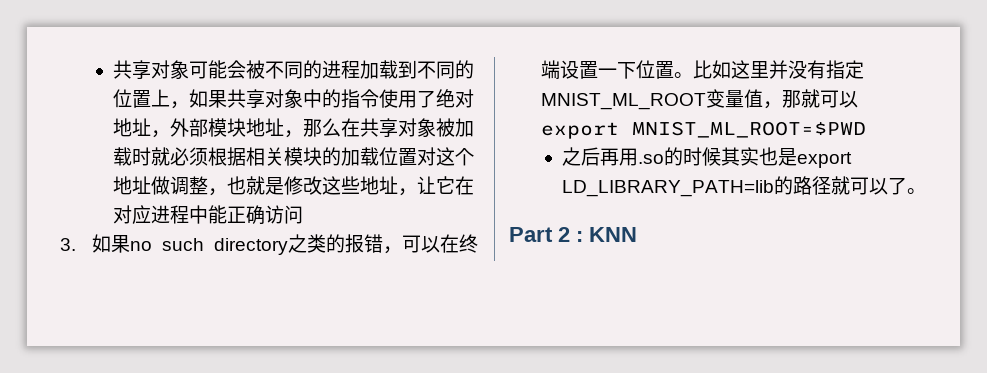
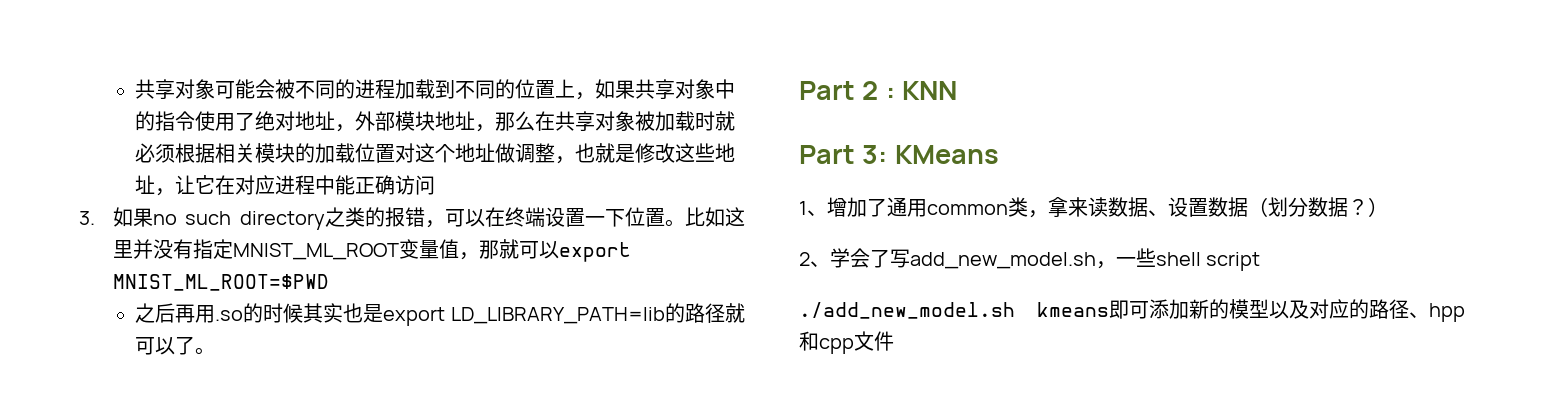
+ Part 3: KMeans
+ 1、增加了通用common类，拿来读数据、设置数据（划分数据？）
+ 2、学会了写add_new_model.sh，一些shell script
+ ./add_new_model.sh kmeans即可添加新的模型以及对应的路径、hpp和cpp文件

